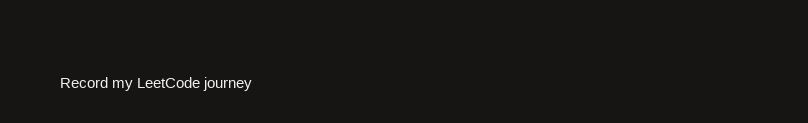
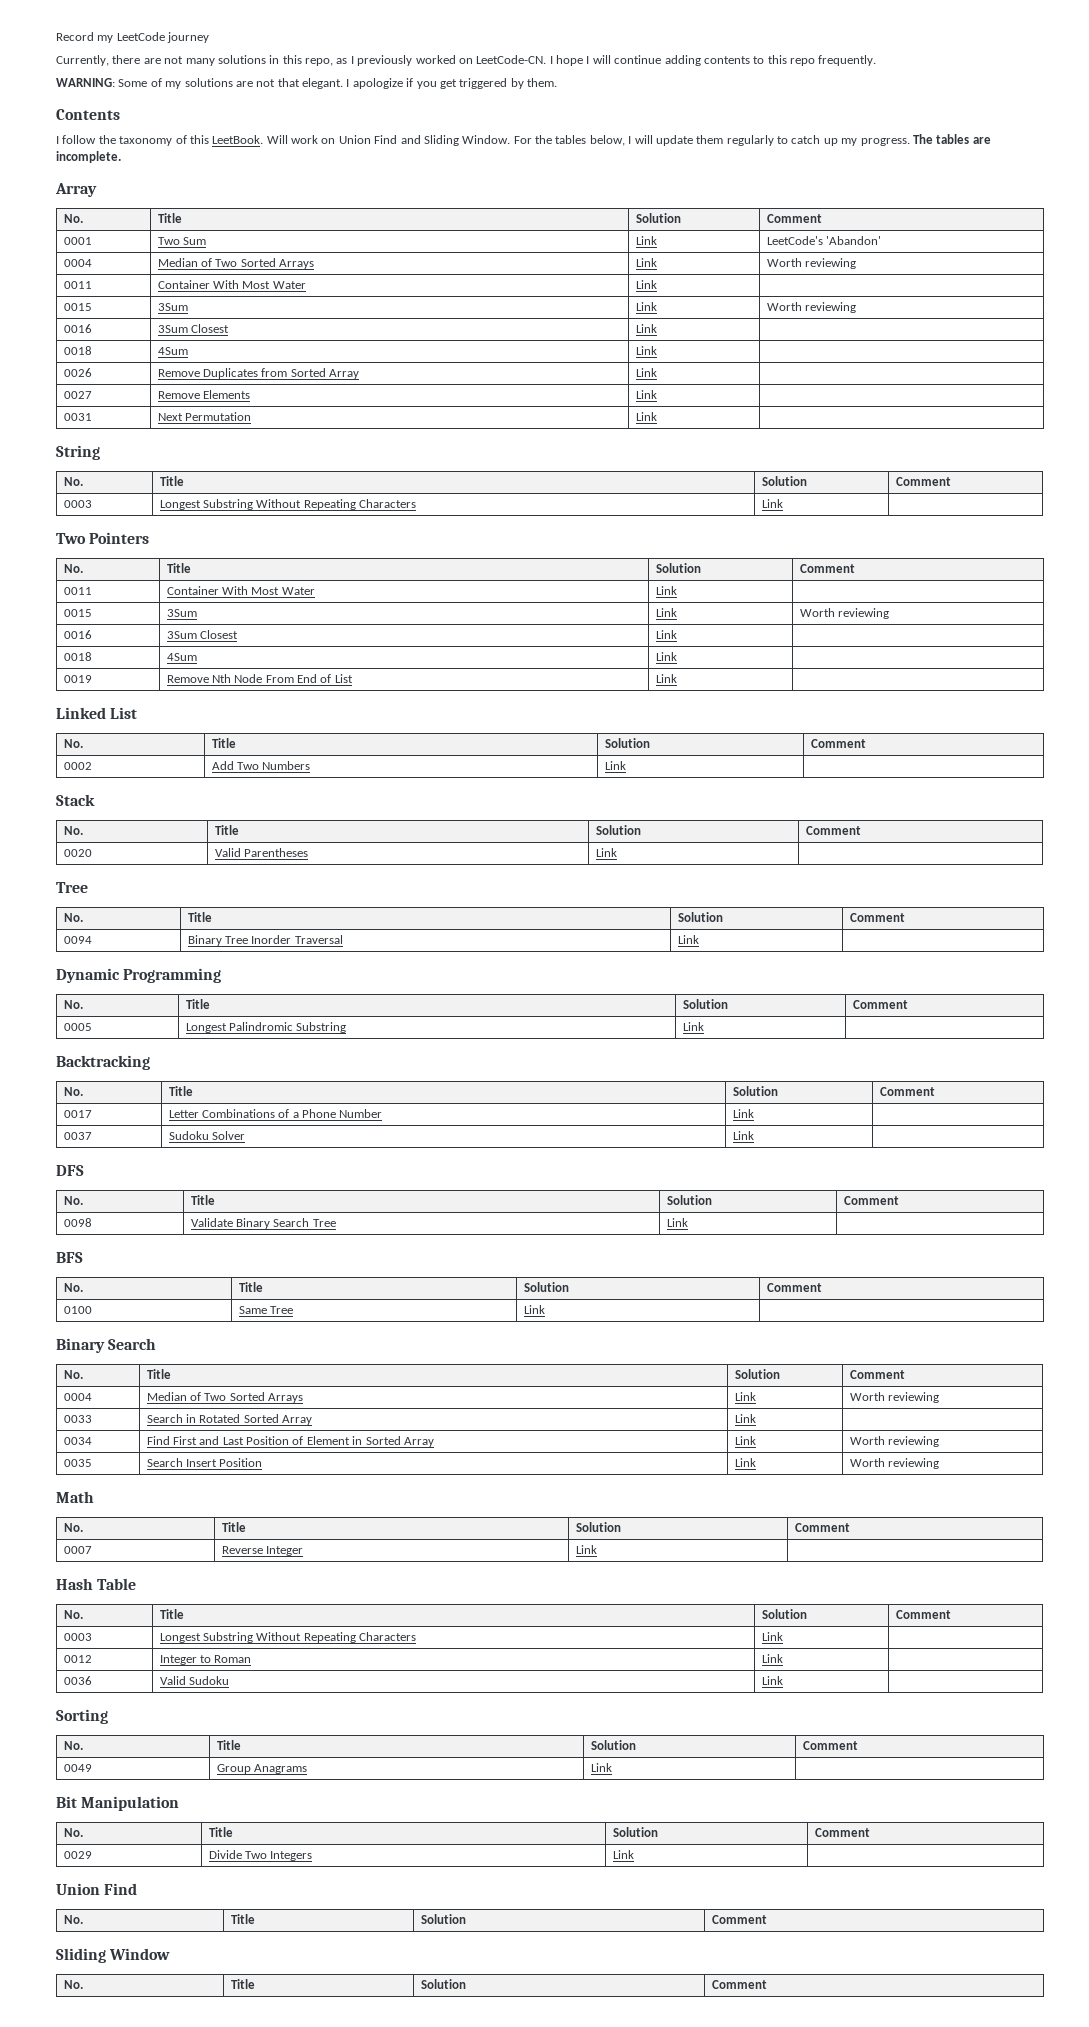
+ Currently, there are not many solutions in this repo, as I previously worked on LeetCode-CN. I hope I will continue adding contents to this repo frequently.
+ WARNING: Some of my solutions are not that elegant. I apologize if you get triggered by them.
+ Contents
+ I follow the taxonomy of this LeetBook. Will work on Union Find and Sliding Window. For the tables below, I will update them regularly to catch up my progress. The tables are incomplete.
+ Array
+ No. | Title | Solution | Comment
+ 0001 | Two Sum | Link | LeetCode's 'Abandon'
+ 0004 | Median of Two Sorted Arrays | Link | Worth reviewing
+ 0011 | Container With Most Water | Link |
+ 0015 | 3Sum | Link | Worth reviewing
+ 0016 | 3Sum Closest | Link |
+ 0018 | 4Sum | Link |
+ 0026 | Remove Duplicates from Sorted Array | Link |
+ 0027 | Remove Elements | Link |
+ 0031 | Next Permutation | Link |
+ String
+ No. | Title | Solution | Comment
+ 0003 | Longest Substring Without Repeating Characters | Link |
+ Two Pointers
+ No. | Title | Solution | Comment
+ 0011 | Container With Most Water | Link |
+ 0015 | 3Sum | Link | Worth reviewing
+ 0016 | 3Sum Closest | Link |
+ 0018 | 4Sum | Link |
+ 0019 | Remove Nth Node From End of List | Link |
+ Linked List
+ No. | Title | Solution | Comment
+ 0002 | Add Two Numbers | Link |
+ Stack
+ No. | Title | Solution | Comment
+ 0020 | Valid Parentheses | Link |
+ Tree
+ No. | Title | Solution | Comment
+ 0094 | Binary Tree Inorder Traversal | Link |
+ Dynamic Programming
+ No. | Title | Solution | Comment
+ 0005 | Longest Palindromic Substring | Link |
+ Backtracking
+ No. | Title | Solution | Comment
+ 0017 | Letter Combinations of a Phone Number | Link |
+ 0037 | Sudoku Solver | Link |
+ DFS
+ No. | Title | Solution | Comment
+ 0098 | Validate Binary Search Tree | Link |
+ BFS
+ No. | Title | Solution | Comment
+ 0100 | Same Tree | Link |
+ Binary Search
+ No. | Title | Solution | Comment
+ 0004 | Median of Two Sorted Arrays | Link | Worth reviewing
+ 0033 | Search in Rotated Sorted Array | Link |
+ 0034 | Find First and Last Position of Element in Sorted Array | Link | Worth reviewing
+ 0035 | Search Insert Position | Link | Worth reviewing
+ Math
+ No. | Title | Solution | Comment
+ 0007 | Reverse Integer | Link |
+ Hash Table
+ No. | Title | Solution | Comment
+ 0003 | Longest Substring Without Repeating Characters | Link |
+ 0012 | Integer to Roman | Link |
+ 0036 | Valid Sudoku | Link |
+ Sorting
+ No. | Title | Solution | Comment
+ 0049 | Group Anagrams | Link |
+ Bit Manipulation
+ No. | Title | Solution | Comment
+ 0029 | Divide Two Integers | Link |
+ Union Find
+ No. | Title | Solution | Comment
+ Sliding Window
+ No. | Title | Solution | Comment

